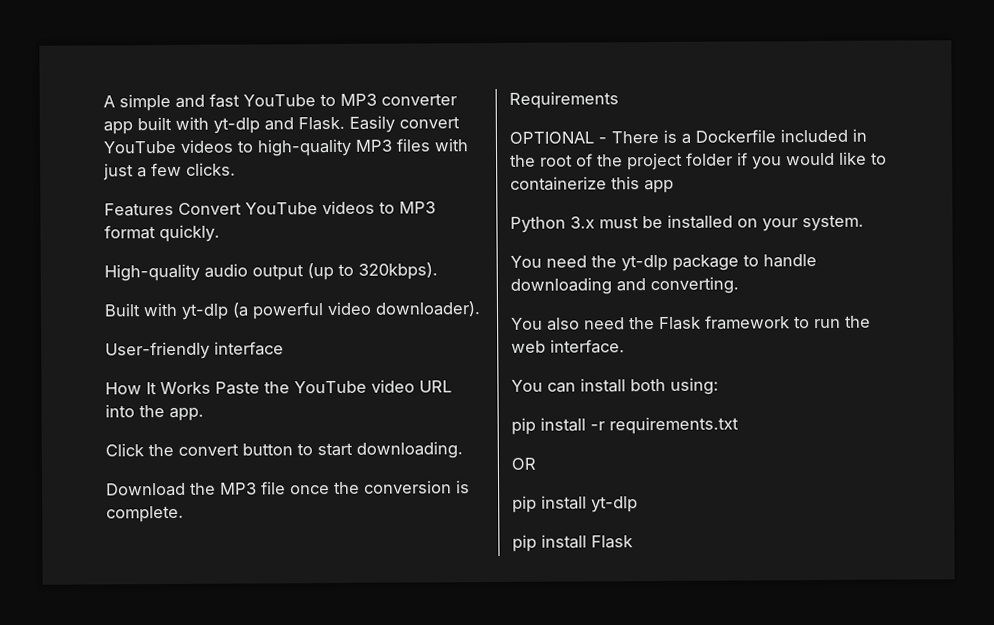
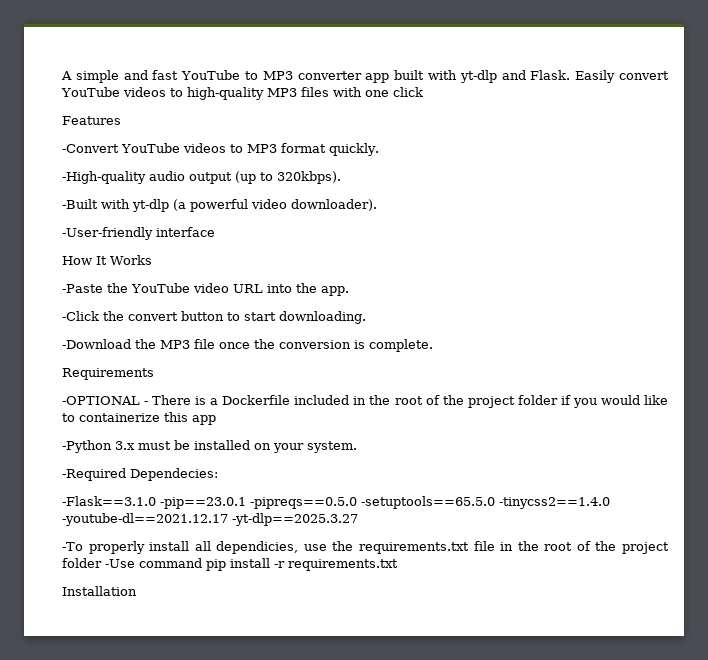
- Easily convert YouTube videos to high-quality MP3 files with just a few clicks.
+ Easily convert YouTube videos to high-quality MP3 files with one click
- Features Convert YouTube videos to MP3 format quickly.
+ Features
+ -Convert YouTube videos to MP3 format quickly.
- High-quality audio output (up to 320kbps).
+ -High-quality audio output (up to 320kbps).
- Built with yt-dlp (a powerful video downloader).
+ -Built with yt-dlp (a powerful video downloader).
- User-friendly interface
+ -User-friendly interface
- How It Works Paste the YouTube video URL into the app.
+ How It Works
+ -Paste the YouTube video URL into the app.
- Click the convert button to start downloading.
+ -Click the convert button to start downloading.
- Download the MP3 file once the conversion is complete.
+ -Download the MP3 file once the conversion is complete.
- OPTIONAL - There is a Dockerfile included in the root of the project folder if you would like to containerize this app
+ -OPTIONAL - There is a Dockerfile included in the root of the project folder if you would like to containerize this app
- Python 3.x must be installed on your system.
+ -Python 3.x must be installed on your system.
- You need the yt-dlp package to handle downloading and converting.
- You also need the Flask framework to run the web interface.
- You can install both using:
- pip install -r requirements.txt
- OR
- pip install yt-dlp
- pip install Flask
+ -Required Dependecies:
+ -Flask==3.1.0 -pip==23.0.1 -pipreqs==0.5.0 -setuptools==65.5.0 -tinycss2==1.4.0 -youtube-dl==2021.12.17 -yt-dlp==2025.3.27
+ -To properly install all dependicies, use the requirements.txt file in the root of the project folder -Use command pip install -r requirements.txt
+ Installation

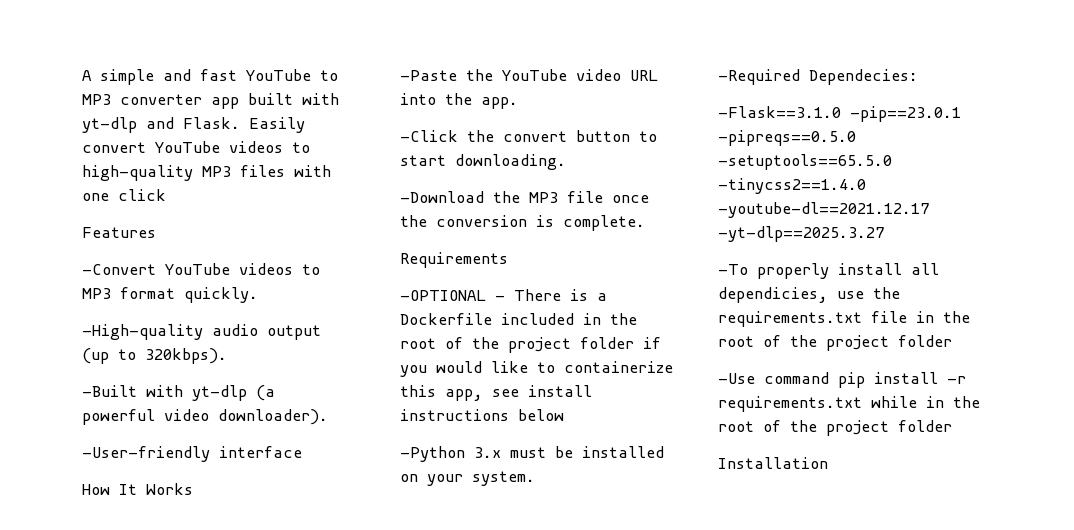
- -OPTIONAL - There is a Dockerfile included in the root of the project folder if you would like to containerize this app
+ -OPTIONAL - There is a Dockerfile included in the root of the project folder if you would like to containerize this app, see install instructions below
- -To properly install all dependicies, use the requirements.txt file in the root of the project folder -Use command pip install -r requirements.txt
+ -To properly install all dependicies, use the requirements.txt file in the root of the project folder
+ -Use command pip install -r requirements.txt while in the root of the project folder

